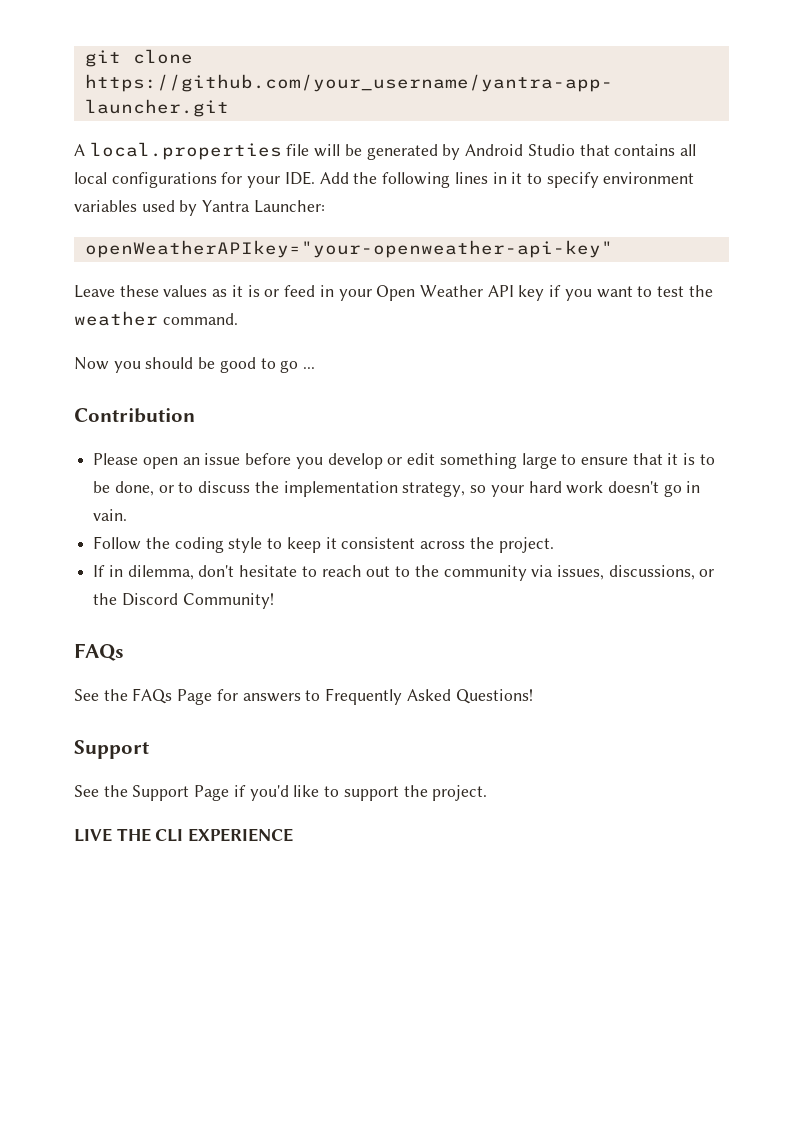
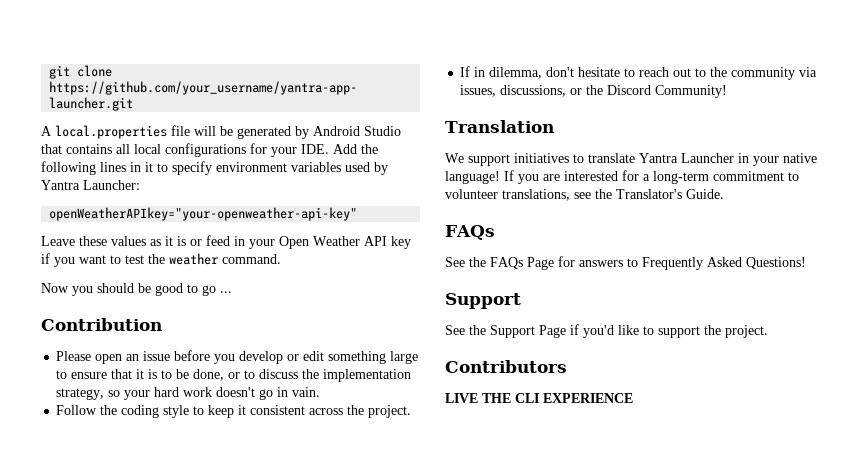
+ Translation
+ We support initiatives to translate Yantra Launcher in your native language! If you are interested for a long-term commitment to volunteer translations, see the Translator's Guide.
+ Contributors

